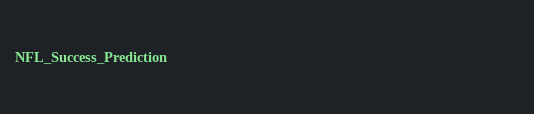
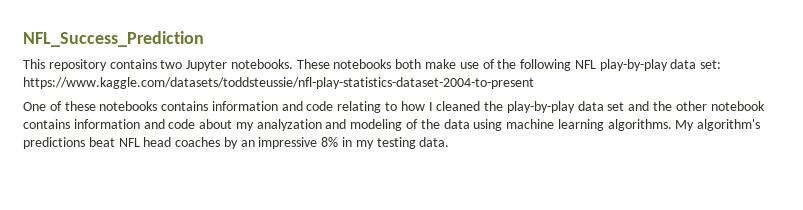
+ This repository contains two Jupyter notebooks. These notebooks both make use of the following NFL play-by-play data set: https://www.kaggle.com/datasets/toddsteussie/nfl-play-statistics-dataset-2004-to-present
+ One of these notebooks contains information and code relating to how I cleaned the play-by-play data set and the other notebook contains information and code about my analyzation and modeling of the data using machine learning algorithms. My algorithm's predictions beat NFL head coaches by an impressive 8% in my testing data.

